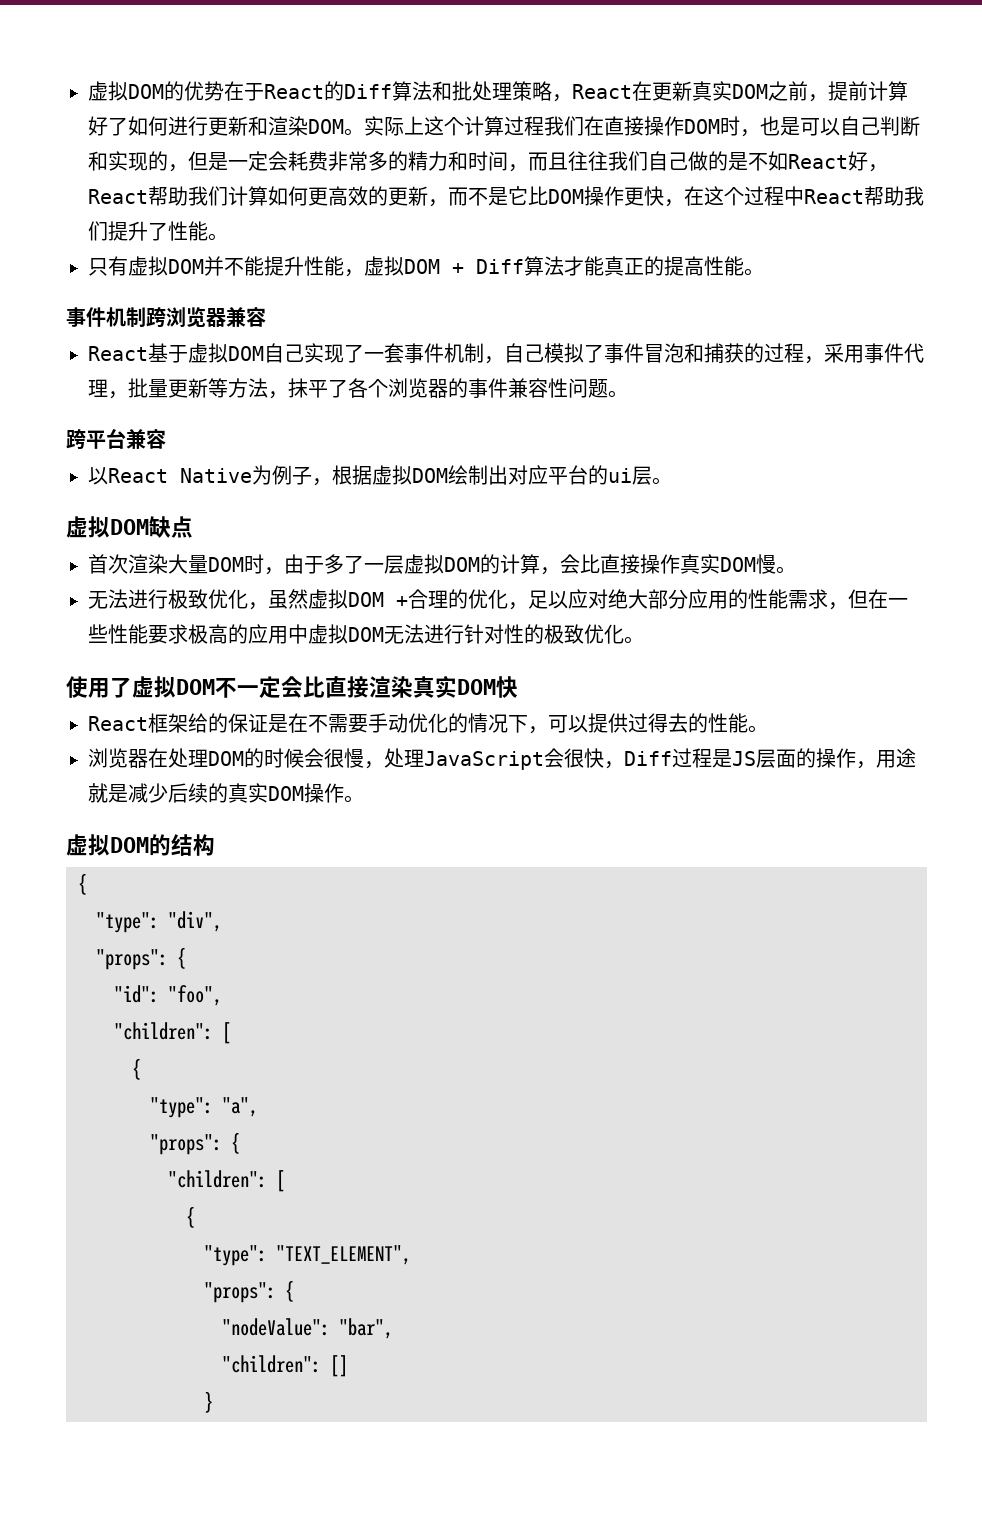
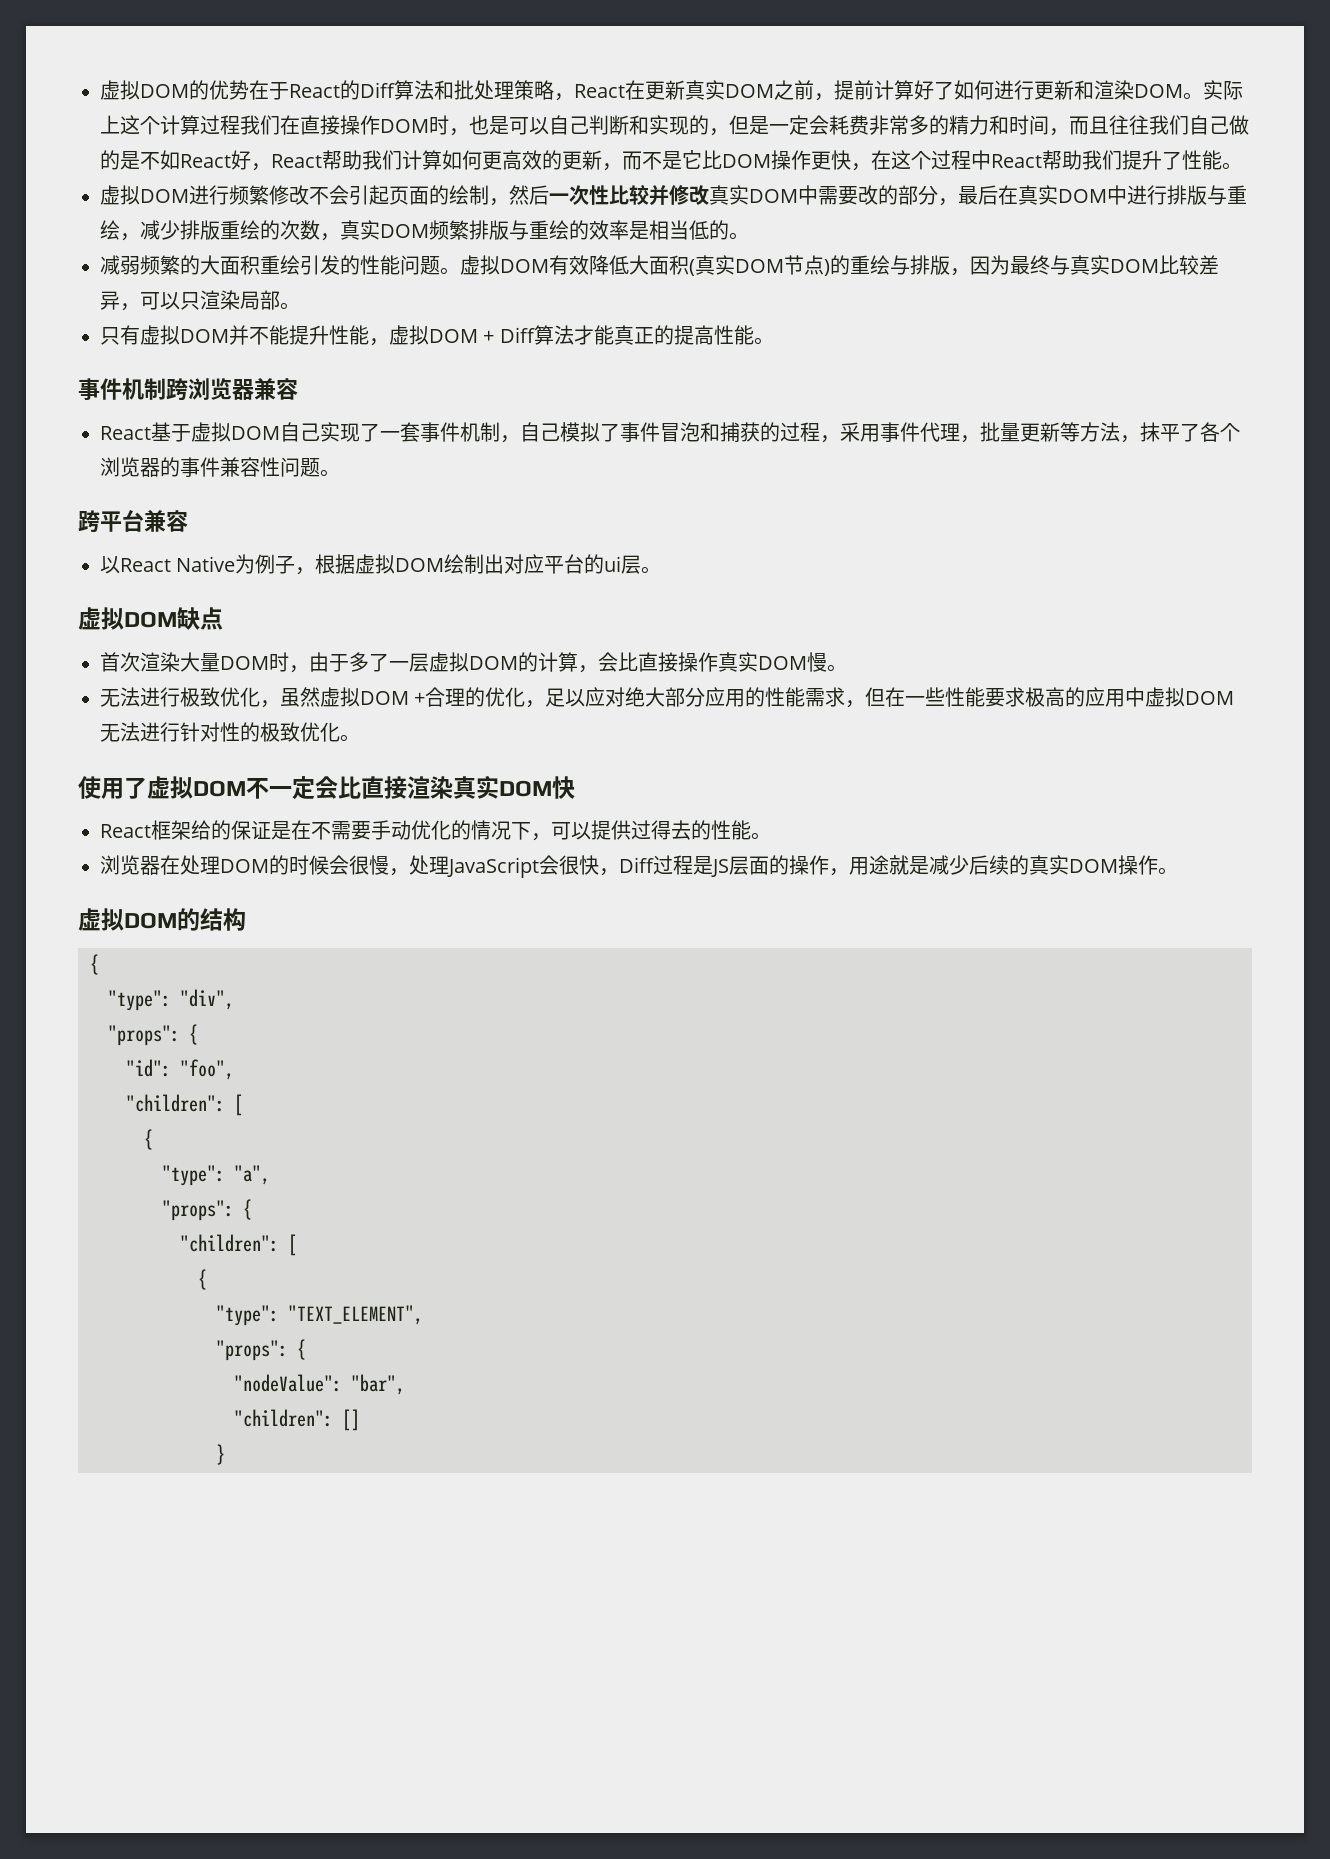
+ 虚拟DOM进行频繁修改不会引起页面的绘制，然后一次性比较并修改真实DOM中需要改的部分，最后在真实DOM中进行排版与重绘，减少排版重绘的次数，真实DOM频繁排版与重绘的效率是相当低的。
+ 减弱频繁的大面积重绘引发的性能问题。虚拟DOM有效降低大面积(真实DOM节点)的重绘与排版，因为最终与真实DOM比较差异，可以只渲染局部。

